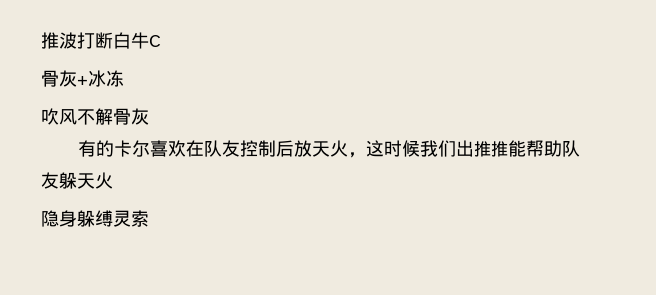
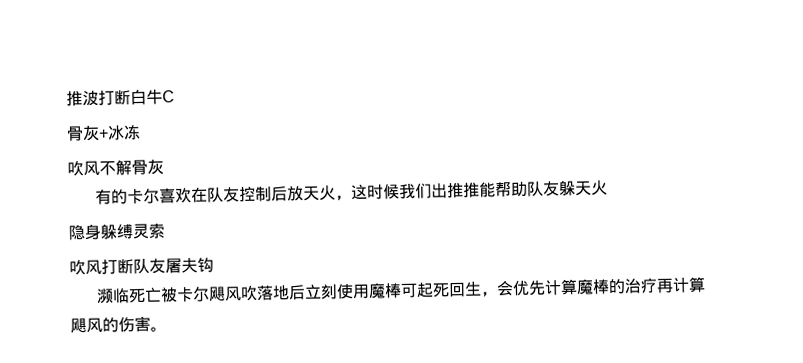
+ 吹风打断队友屠夫钩
+ 濒临死亡被卡尔飓风吹落地后立刻使用魔棒可起死回生，会优先计算魔棒的治疗再计算飓风的伤害。

